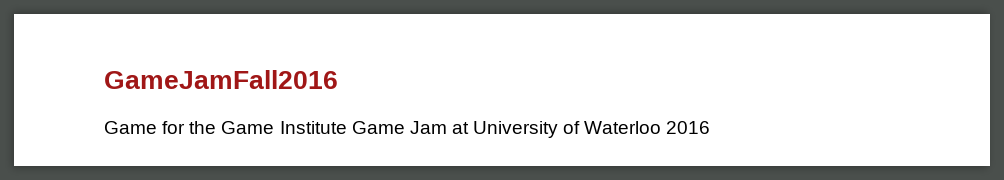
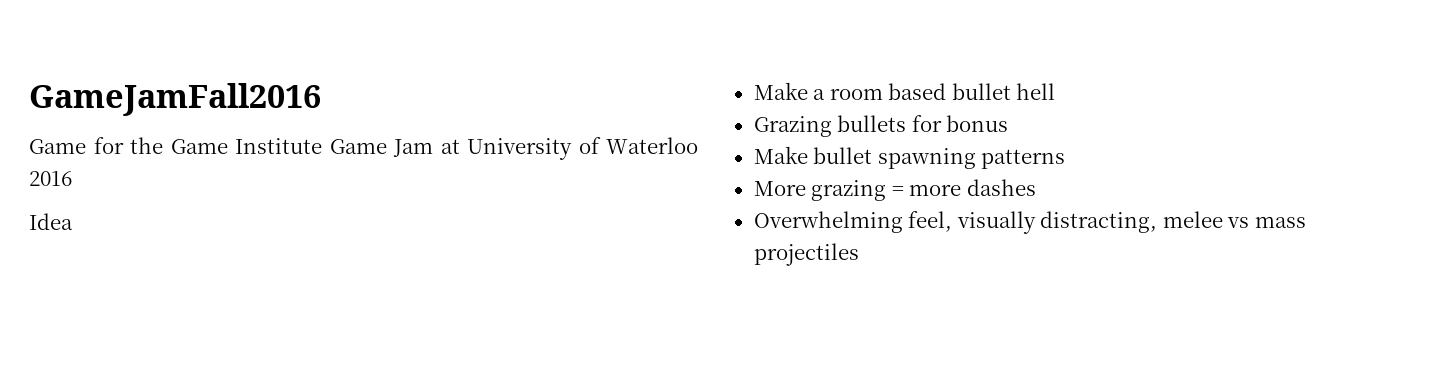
+ Idea
+ Make a room based bullet hell
+ Grazing bullets for bonus
+ Make bullet spawning patterns
+ More grazing = more dashes
+ Overwhelming feel, visually distracting, melee vs mass projectiles

